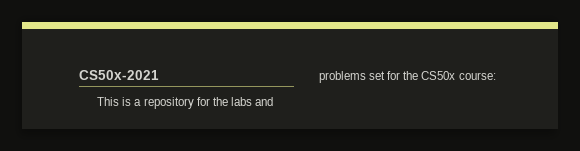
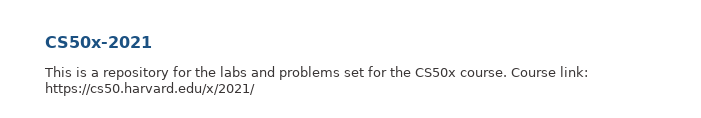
- This is a repository for the labs and problems set for the CS50x course:
+ This is a repository for the labs and problems set for the CS50x course. Course link: https://cs50.harvard.edu/x/2021/

